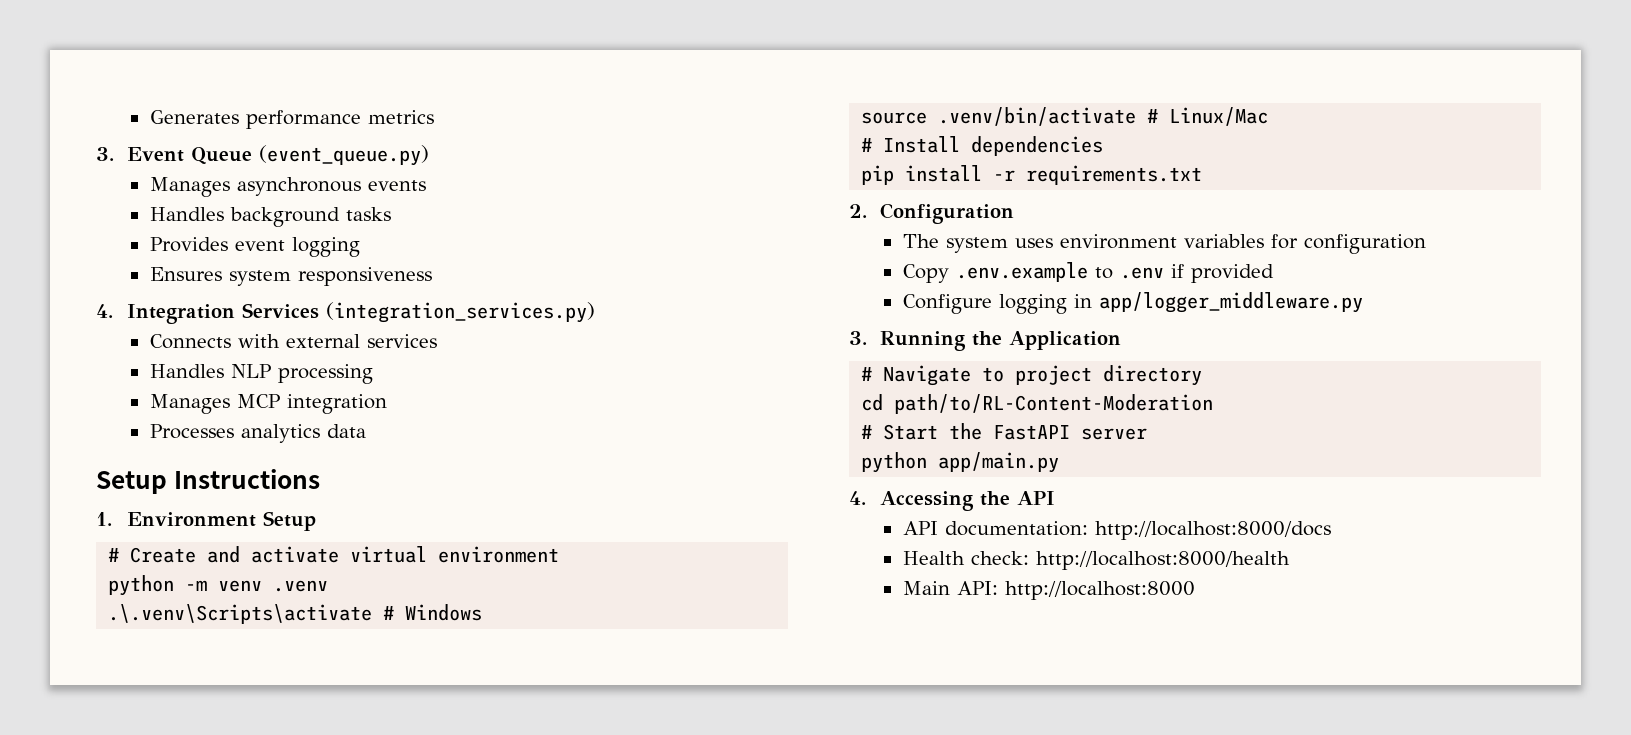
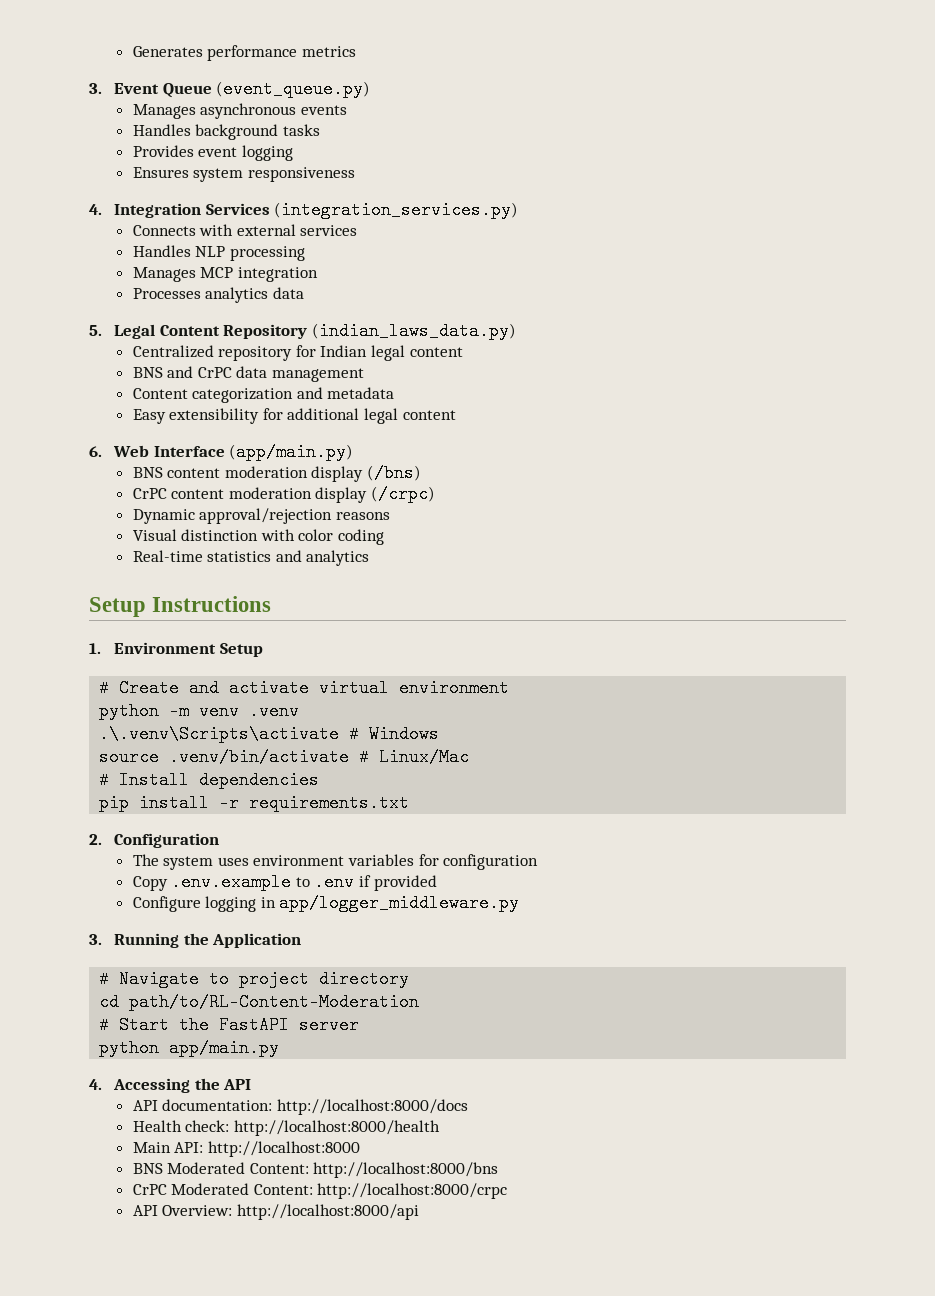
+ 5. Legal Content Repository (indian_laws_data.py)
+ Centralized repository for Indian legal content
+ BNS and CrPC data management
+ Content categorization and metadata
+ Easy extensibility for additional legal content
+ 6. Web Interface (app/main.py)
+ BNS content moderation display (/bns)
+ CrPC content moderation display (/crpc)
+ Dynamic approval/rejection reasons
+ Visual distinction with color coding
+ Real-time statistics and analytics
+ BNS Moderated Content: http://localhost:8000/bns
+ CrPC Moderated Content: http://localhost:8000/crpc
+ API Overview: http://localhost:8000/api

